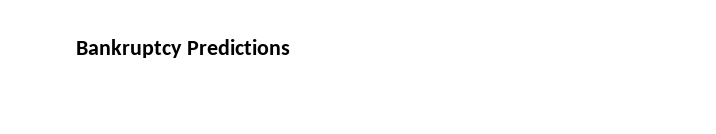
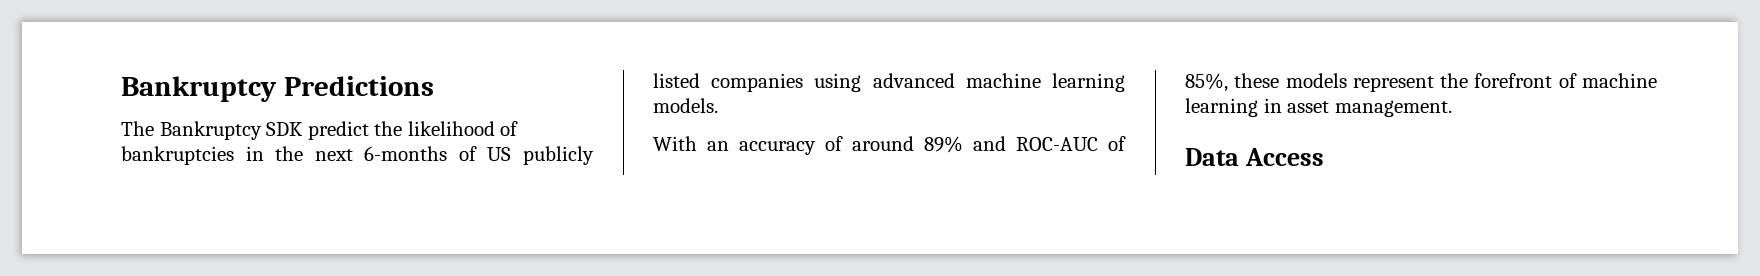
+ The Bankruptcy SDK predict the likelihood of bankruptcies in the next 6-months of US publicly listed companies using advanced machine learning models.
+ With an accuracy of around 89% and ROC-AUC of 85%, these models represent the forefront of machine learning in asset management.
+ Data Access

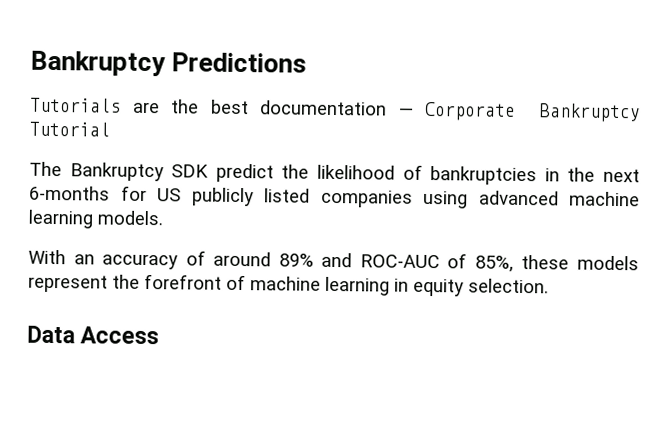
+ Tutorials are the best documentation — Corporate Bankruptcy Tutorial
- The Bankruptcy SDK predict the likelihood of bankruptcies in the next 6-months of US publicly listed companies using advanced machine learning models.
+ The Bankruptcy SDK predict the likelihood of bankruptcies in the next 6-months for US publicly listed companies using advanced machine learning models.
- With an accuracy of around 89% and ROC-AUC of 85%, these models represent the forefront of machine learning in asset management.
+ With an accuracy of around 89% and ROC-AUC of 85%, these models represent the forefront of machine learning in equity selection.

